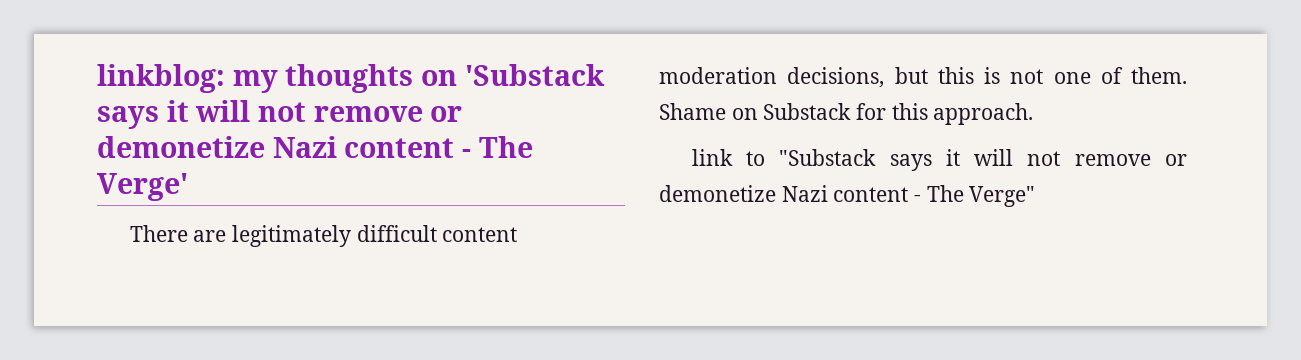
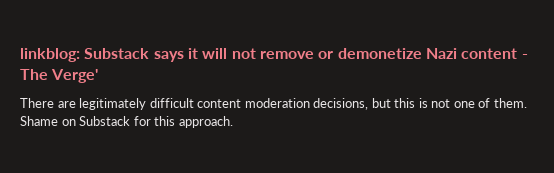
- linkblog: my thoughts on 'Substack says it will not remove or demonetize Nazi content - The Verge'
+ linkblog: Substack says it will not remove or demonetize Nazi content - The Verge'
- link to "Substack says it will not remove or demonetize Nazi content - The Verge"

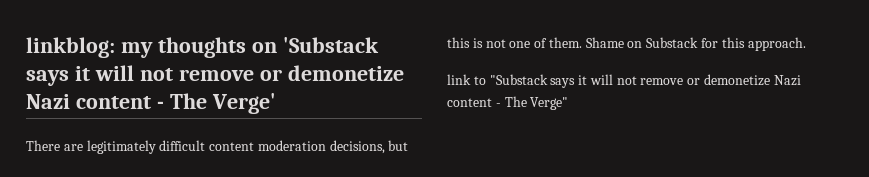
- linkblog: Substack says it will not remove or demonetize Nazi content - The Verge'
+ linkblog: my thoughts on 'Substack says it will not remove or demonetize Nazi content - The Verge'
+ link to "Substack says it will not remove or demonetize Nazi content - The Verge"

